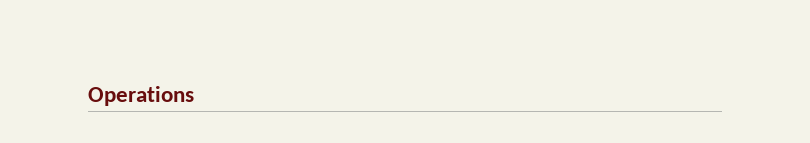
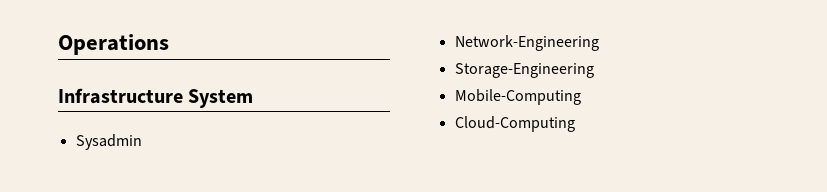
+ Infrastructure System
+ Sysadmin
+ Network-Engineering
+ Storage-Engineering
+ Mobile-Computing
+ Cloud-Computing

